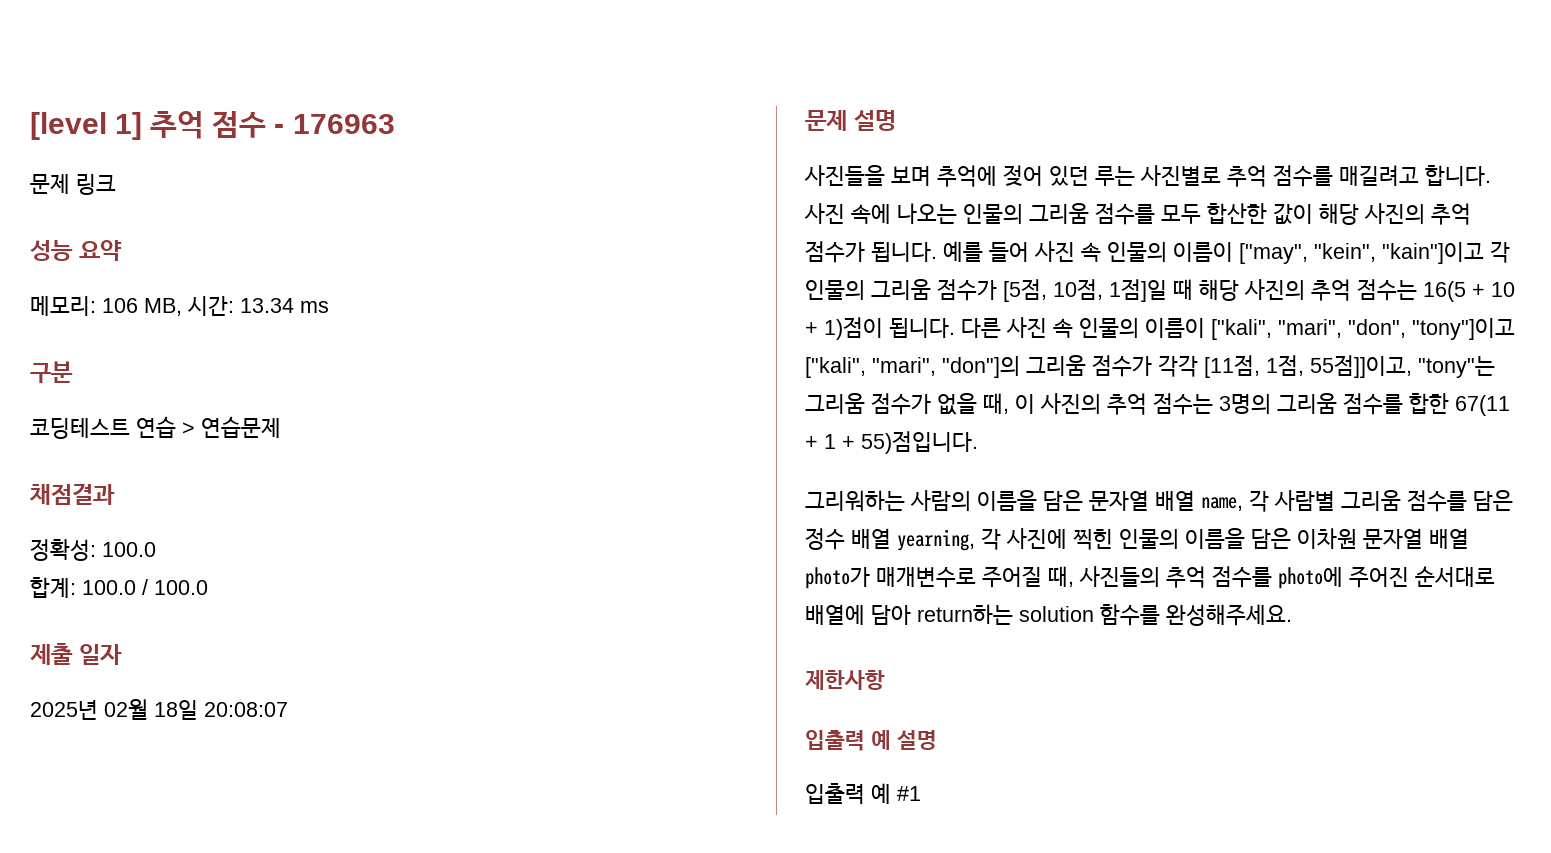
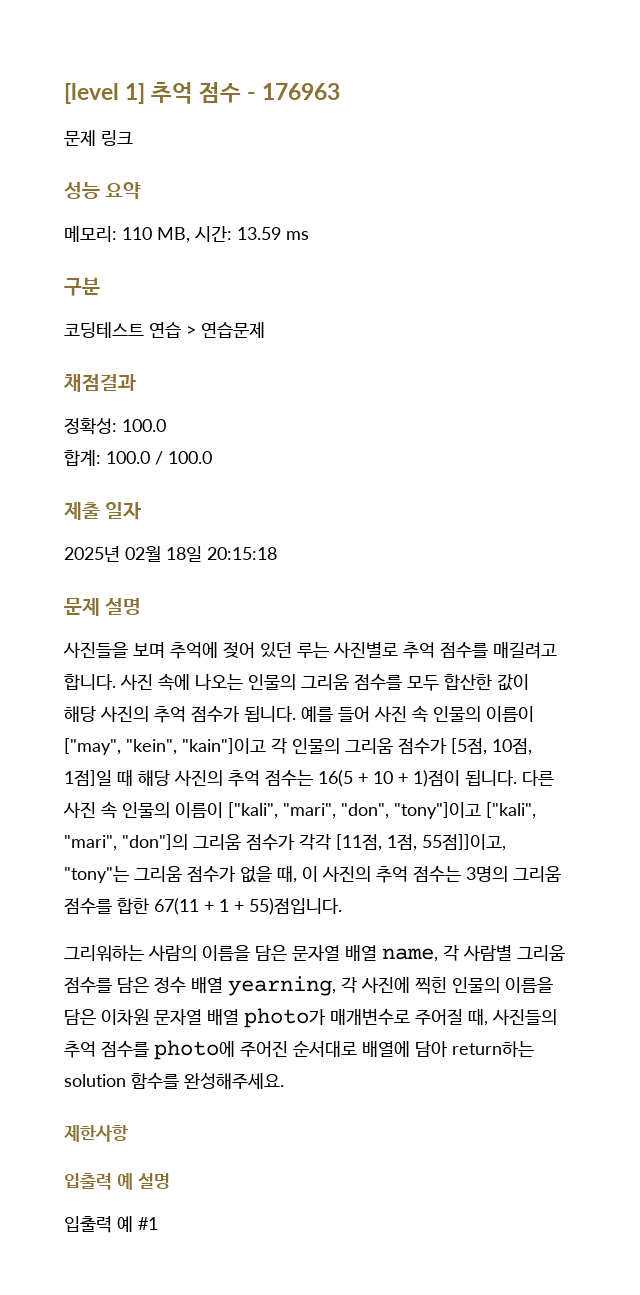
- 메모리: 106 MB, 시간: 13.34 ms
+ 메모리: 110 MB, 시간: 13.59 ms
- 2025년 02월 18일 20:08:07
+ 2025년 02월 18일 20:15:18

